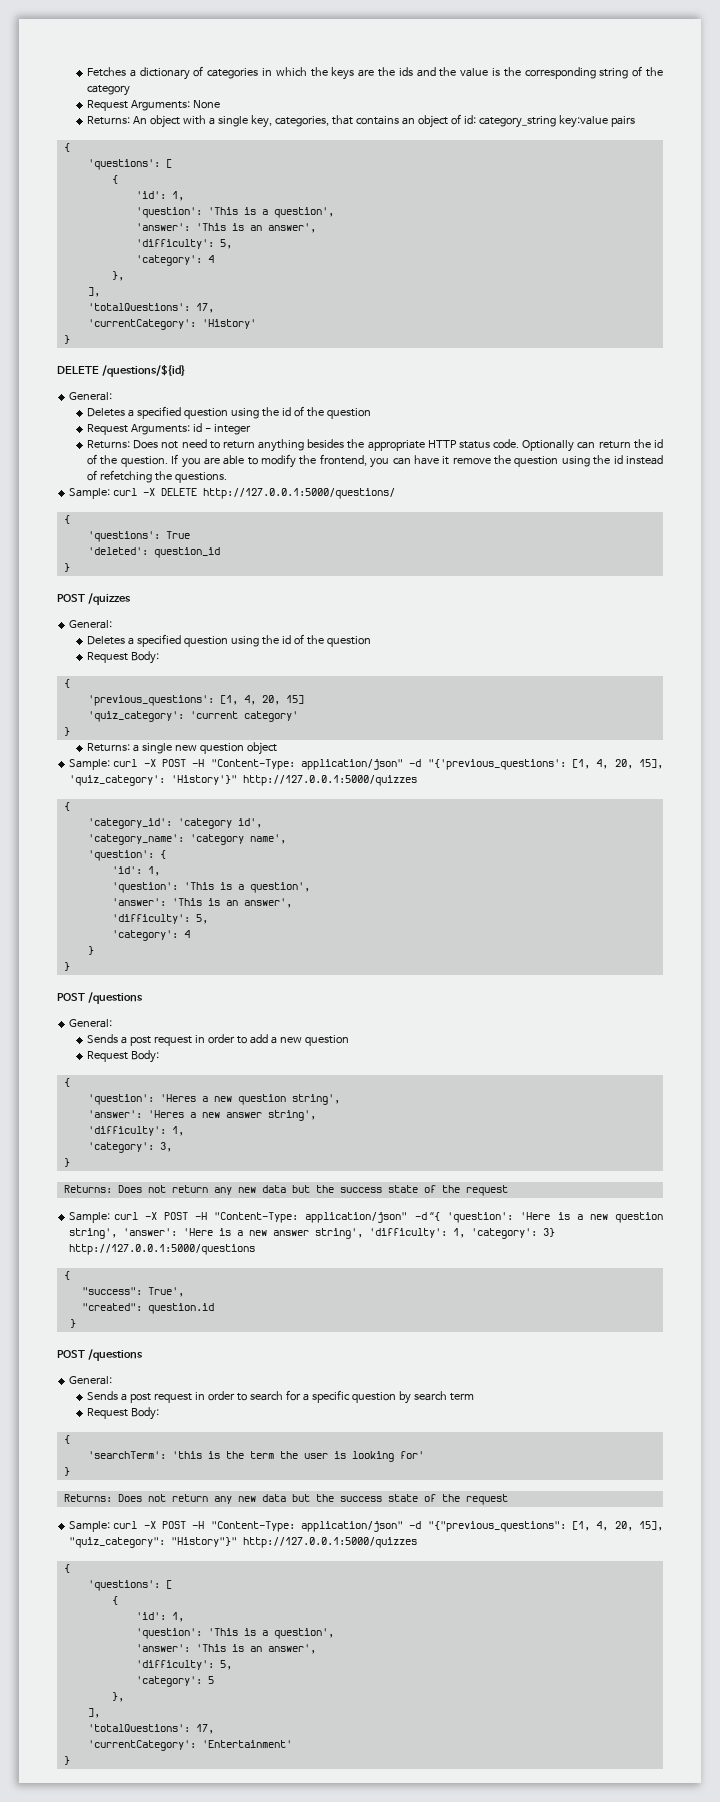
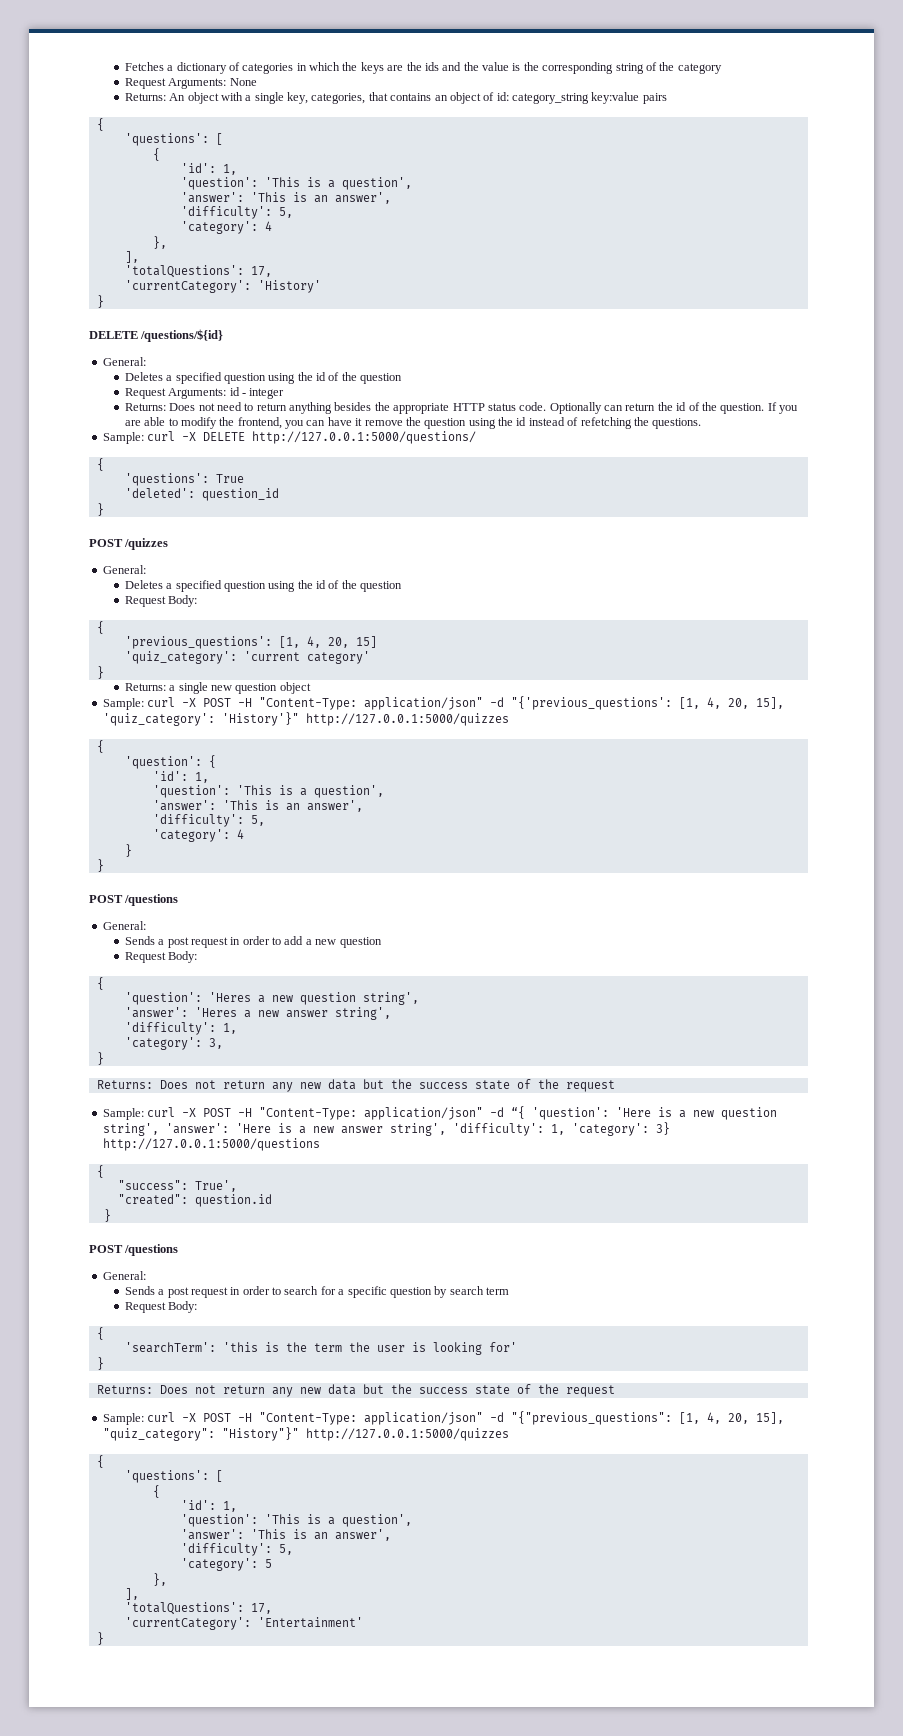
- 'category_id': 'category id',
- 'category_name': 'category name',

